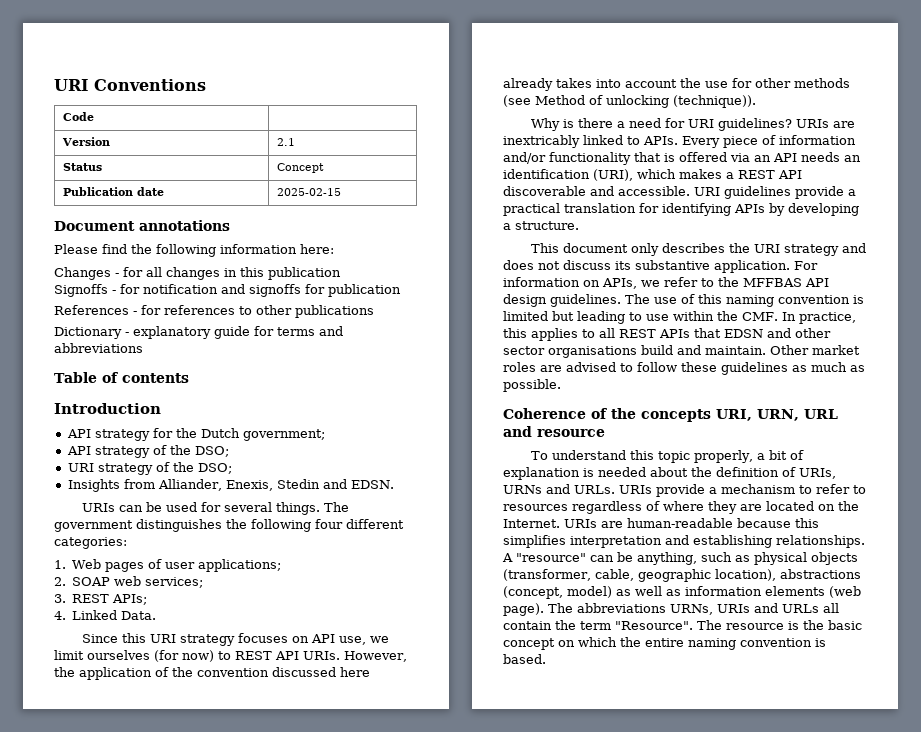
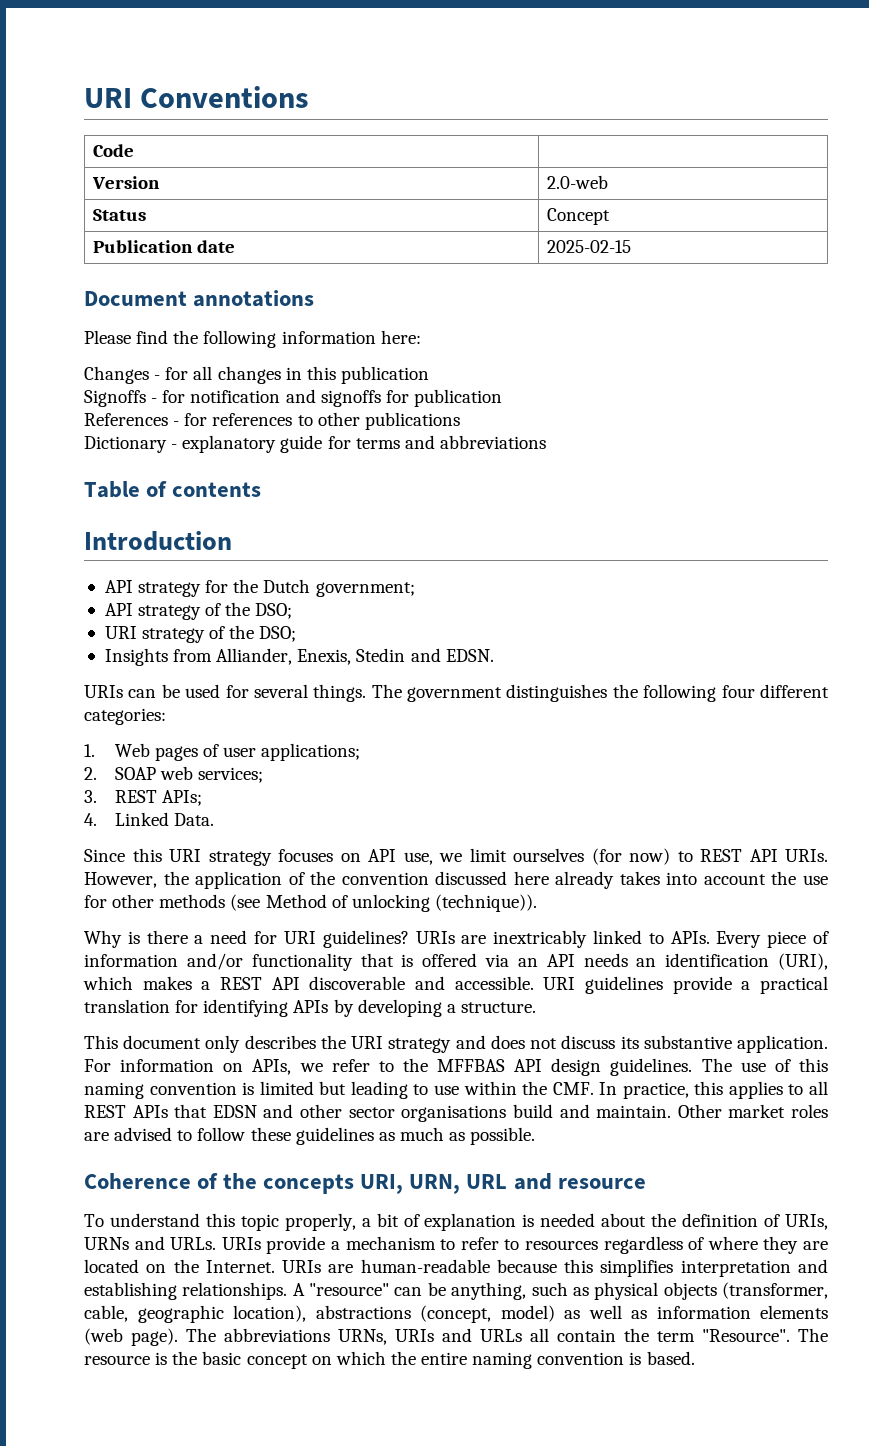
- Version | 2.1
+ Version | 2.0-web

